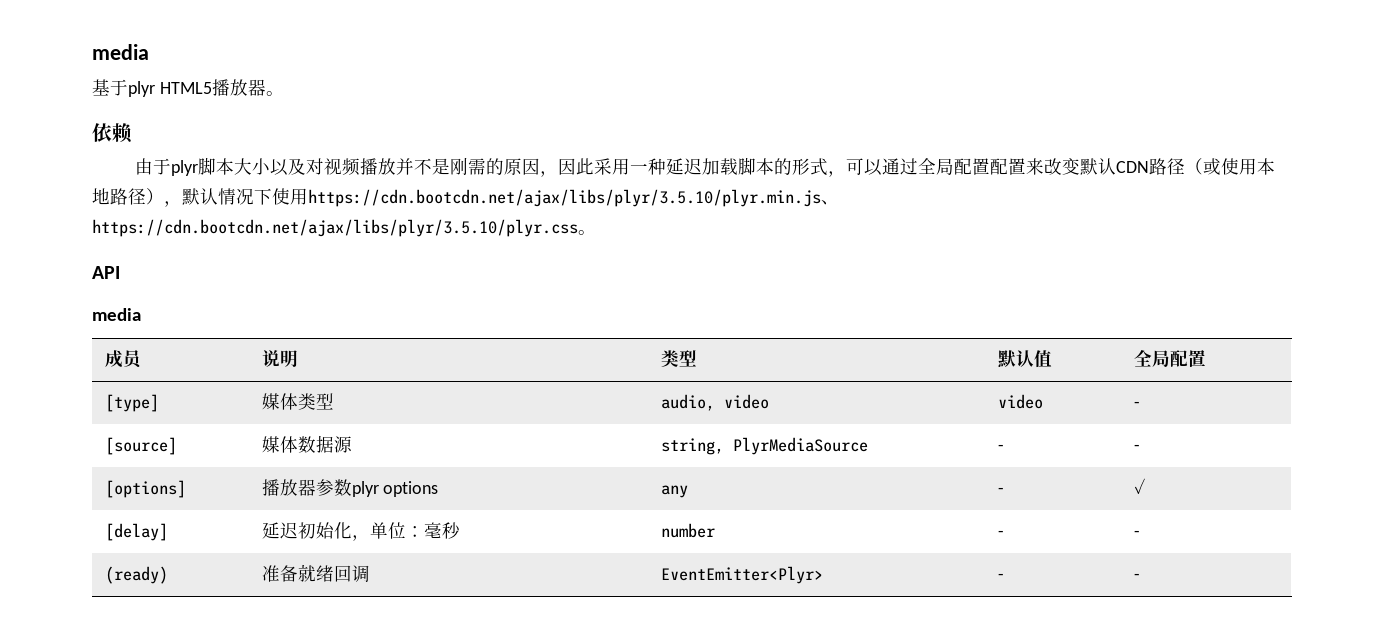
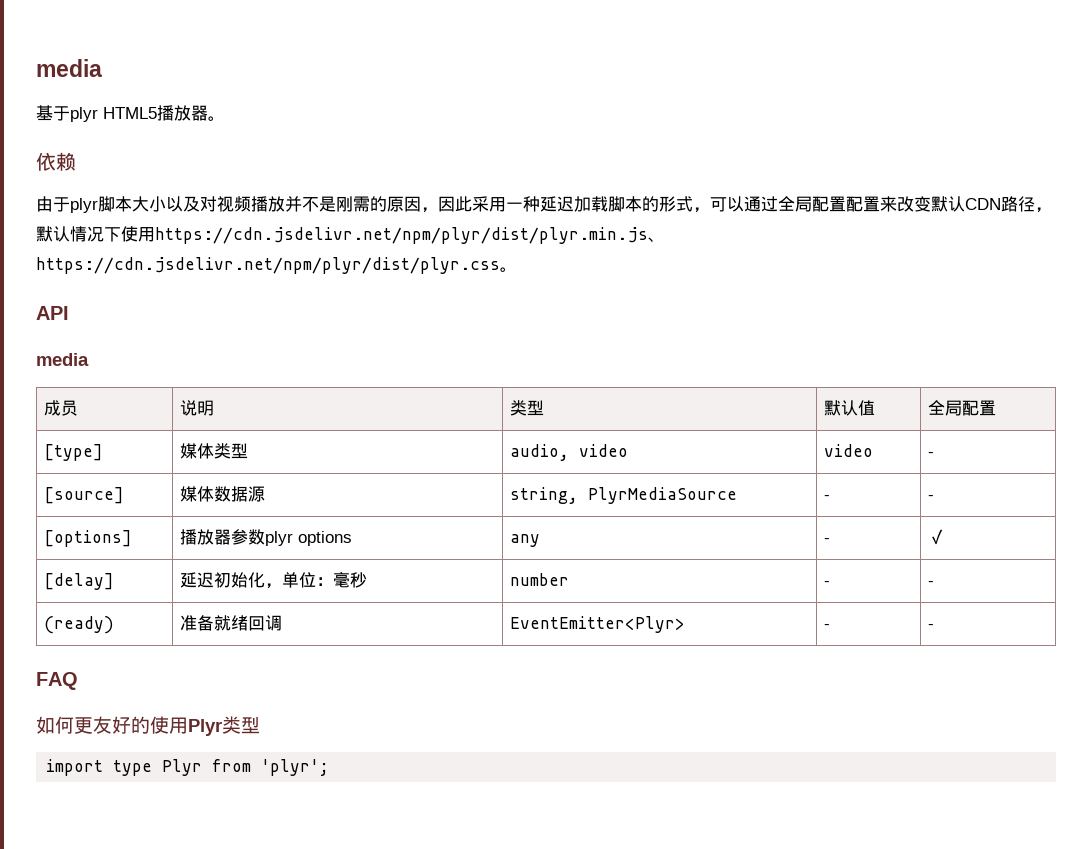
- 由于plyr脚本大小以及对视频播放并不是刚需的原因，因此采用一种延迟加载脚本的形式，可以通过全局配置配置来改变默认CDN路径（或使用本地路径），默认情况下使用https://cdn.bootcdn.net/ajax/libs/plyr/3.5.10/plyr.min.js、https://cdn.bootcdn.net/ajax/libs/plyr/3.5.10/plyr.css。
+ 由于plyr脚本大小以及对视频播放并不是刚需的原因，因此采用一种延迟加载脚本的形式，可以通过全局配置配置来改变默认CDN路径，默认情况下使用https://cdn.jsdelivr.net/npm/plyr/dist/plyr.min.js、https://cdn.jsdelivr.net/npm/plyr/dist/plyr.css。
+ FAQ
+ 如何更友好的使用Plyr类型
+ import type Plyr from 'plyr';

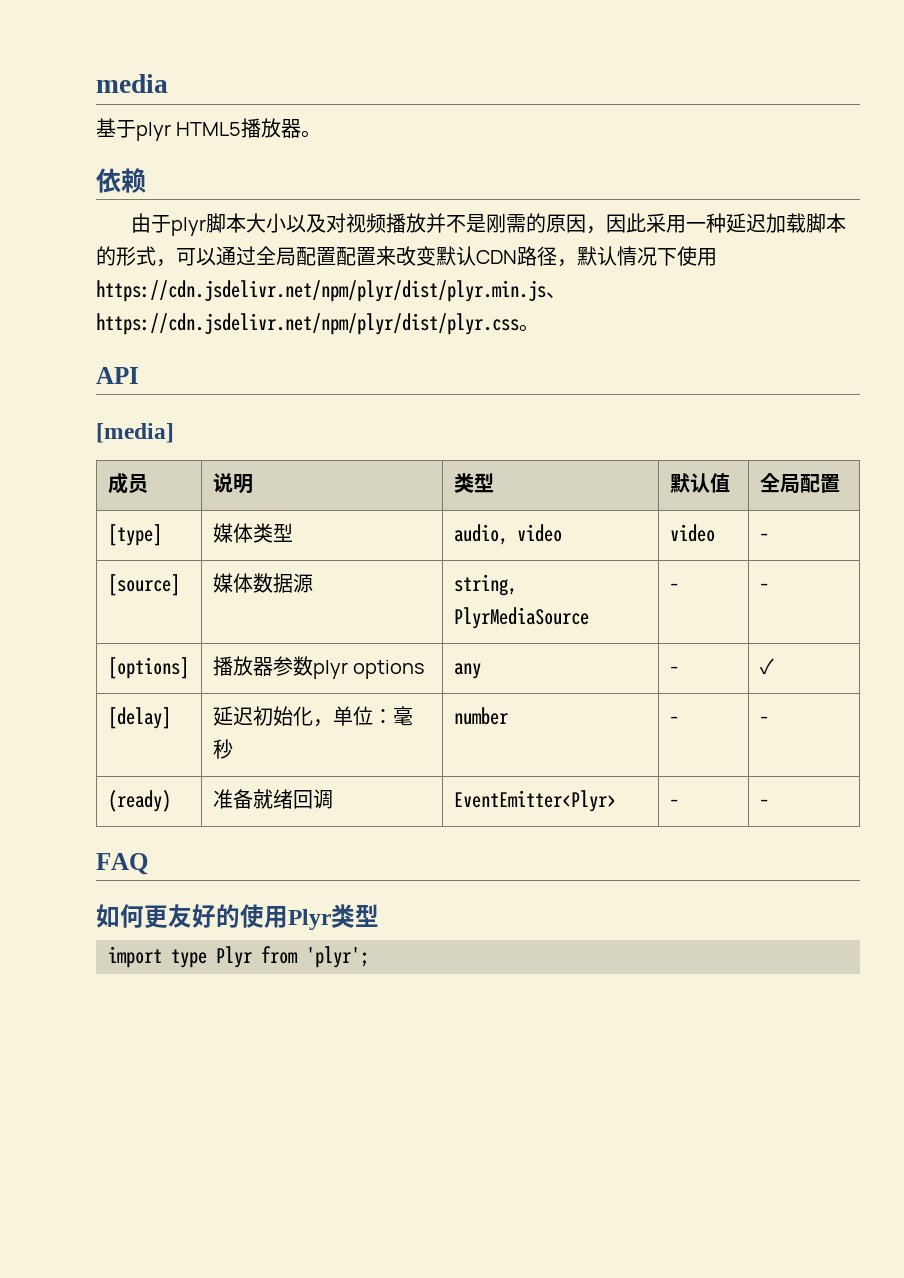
  API
- media
+ [media]

